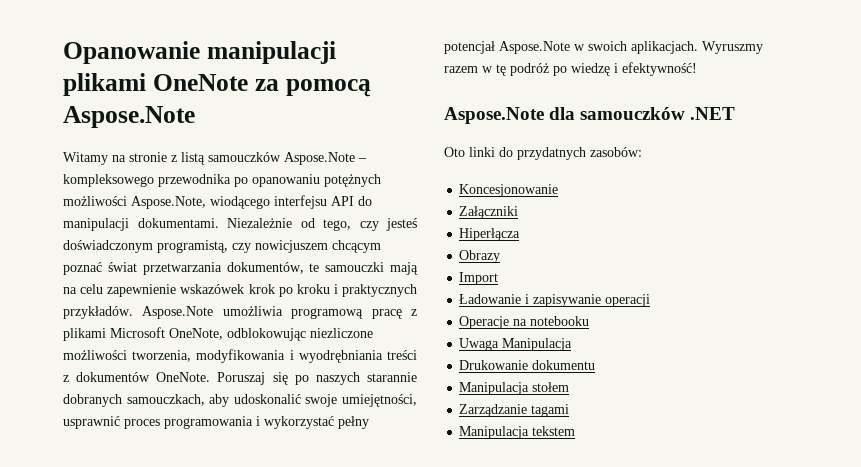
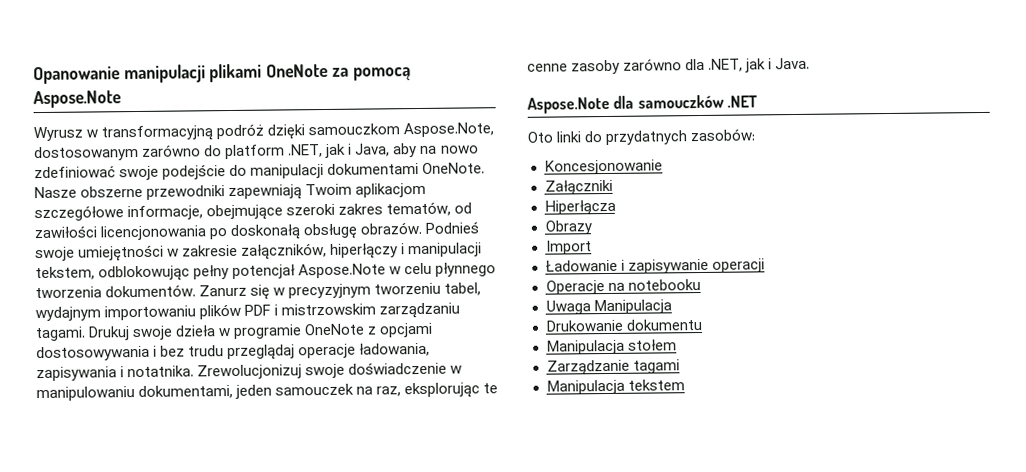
- Witamy na stronie z listą samouczków Aspose.Note – kompleksowego przewodnika po opanowaniu potężnych możliwości Aspose.Note, wiodącego interfejsu API do manipulacji dokumentami. Niezależnie od tego, czy jesteś doświadczonym programistą, czy nowicjuszem chcącym poznać świat przetwarzania dokumentów, te samouczki mają na celu zapewnienie wskazówek krok po kroku i praktycznych przykładów. Aspose.Note umożliwia programową pracę z plikami Microsoft OneNote, odblokowując niezliczone możliwości tworzenia, modyfikowania i wyodrębniania treści z dokumentów OneNote. Poruszaj się po naszych starannie dobranych samouczkach, aby udoskonalić swoje umiejętności, usprawnić proces programowania i wykorzystać pełny potencjał Aspose.Note w swoich aplikacjach. Wyruszmy razem w tę podróż po wiedzę i efektywność!
+ Wyrusz w transformacyjną podróż dzięki samouczkom Aspose.Note, dostosowanym zarówno do platform .NET, jak i Java, aby na nowo zdefiniować swoje podejście do manipulacji dokumentami OneNote. Nasze obszerne przewodniki zapewniają Twoim aplikacjom szczegółowe informacje, obejmujące szeroki zakres tematów, od zawiłości licencjonowania po doskonałą obsługę obrazów. Podnieś swoje umiejętności w zakresie załączników, hiperłączy i manipulacji tekstem, odblokowując pełny potencjał Aspose.Note w celu płynnego tworzenia dokumentów. Zanurz się w precyzyjnym tworzeniu tabel, wydajnym importowaniu plików PDF i mistrzowskim zarządzaniu tagami. Drukuj swoje dzieła w programie OneNote z opcjami dostosowywania i bez trudu przeglądaj operacje ładowania, zapisywania i notatnika. Zrewolucjonizuj swoje doświadczenie w manipulowaniu dokumentami, jeden samouczek na raz, eksplorując te cenne zasoby zarówno dla .NET, jak i Java.

